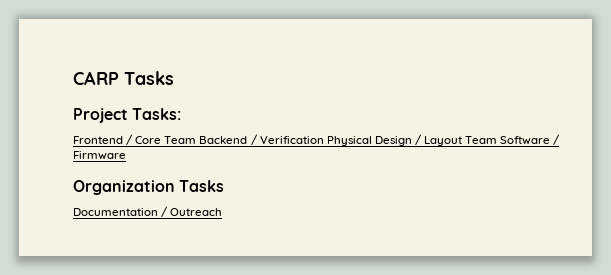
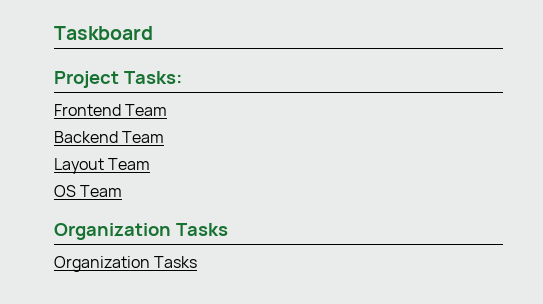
- CARP Tasks
+ Taskboard
- Frontend / Core Team Backend / Verification Physical Design / Layout Team Software / Firmware
+ Frontend Team
+ Backend Team
+ Layout Team
+ OS Team
  Organization Tasks
- Documentation / Outreach
+ Organization Tasks

